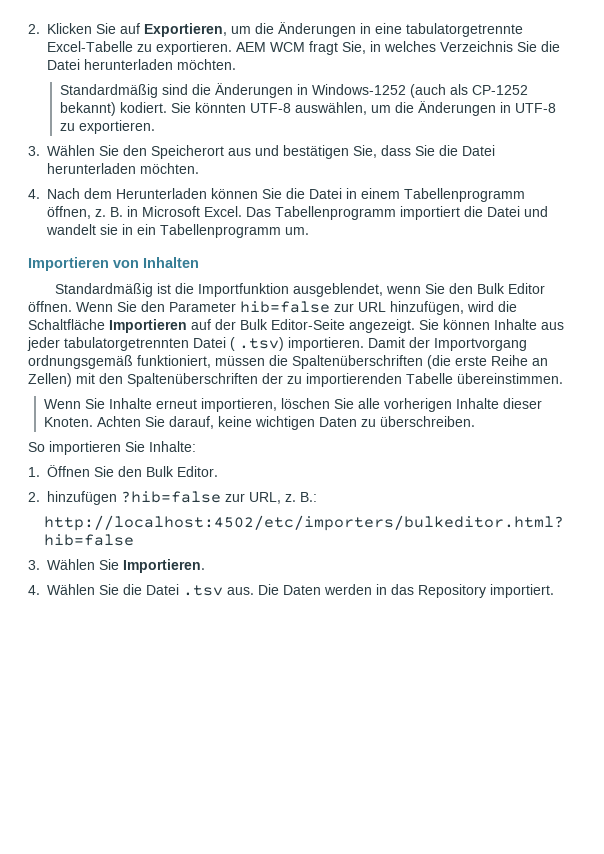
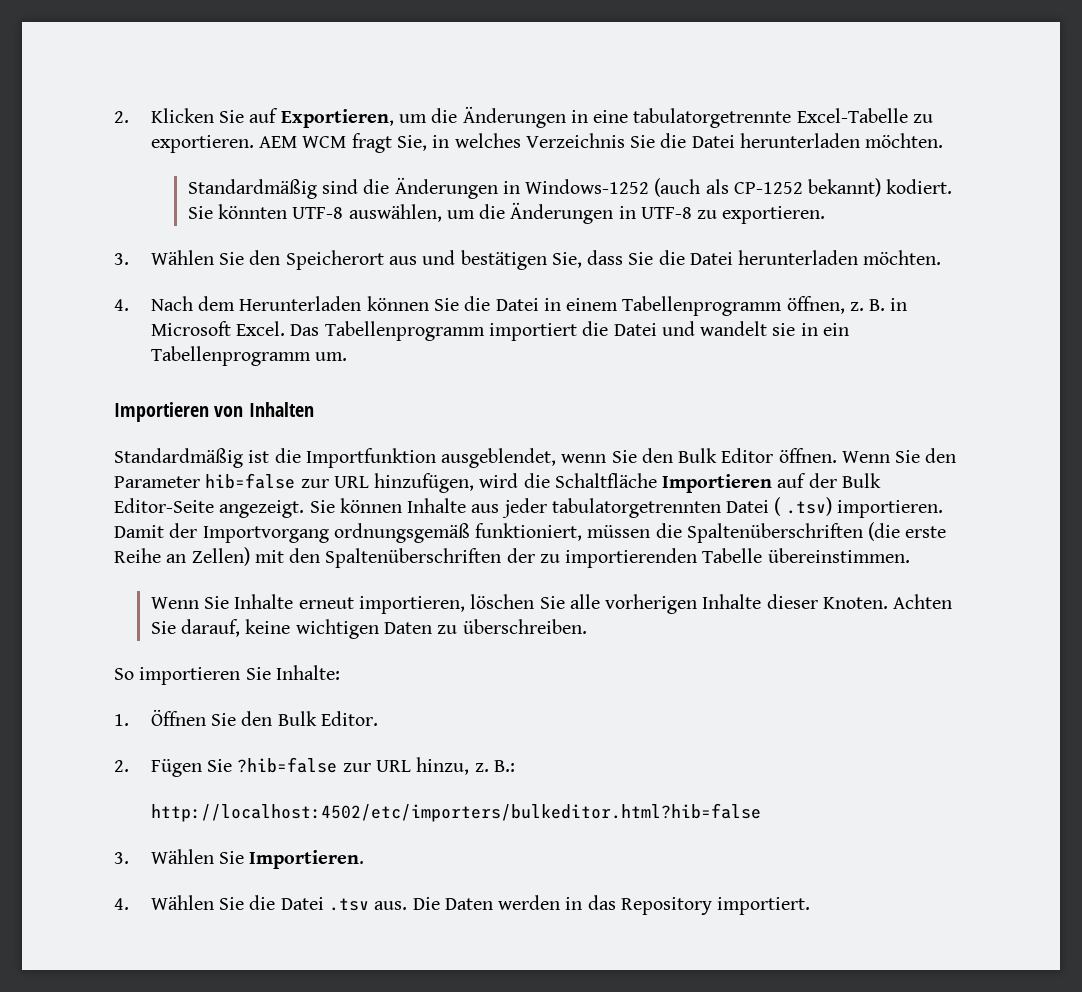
- 2. hinzufügen ?hib=false zur URL, z.
+ 2. Fügen Sie ?hib=false zur URL hinzu, z.

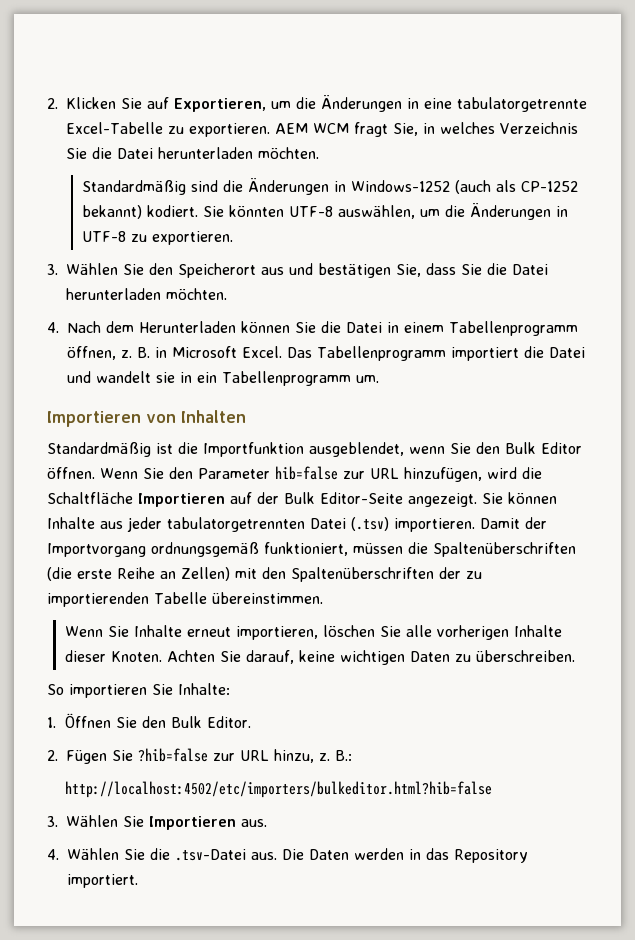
- Sie können Inhalte aus jeder tabulatorgetrennten Datei ( .tsv) importieren.
+ Sie können Inhalte aus jeder tabulatorgetrennten Datei (.tsv) importieren.
- 3. Wählen Sie Importieren.
+ 3. Wählen Sie Importieren aus.
- 4. Wählen Sie die Datei .tsv aus.
+ 4. Wählen Sie die .tsv-Datei aus.

